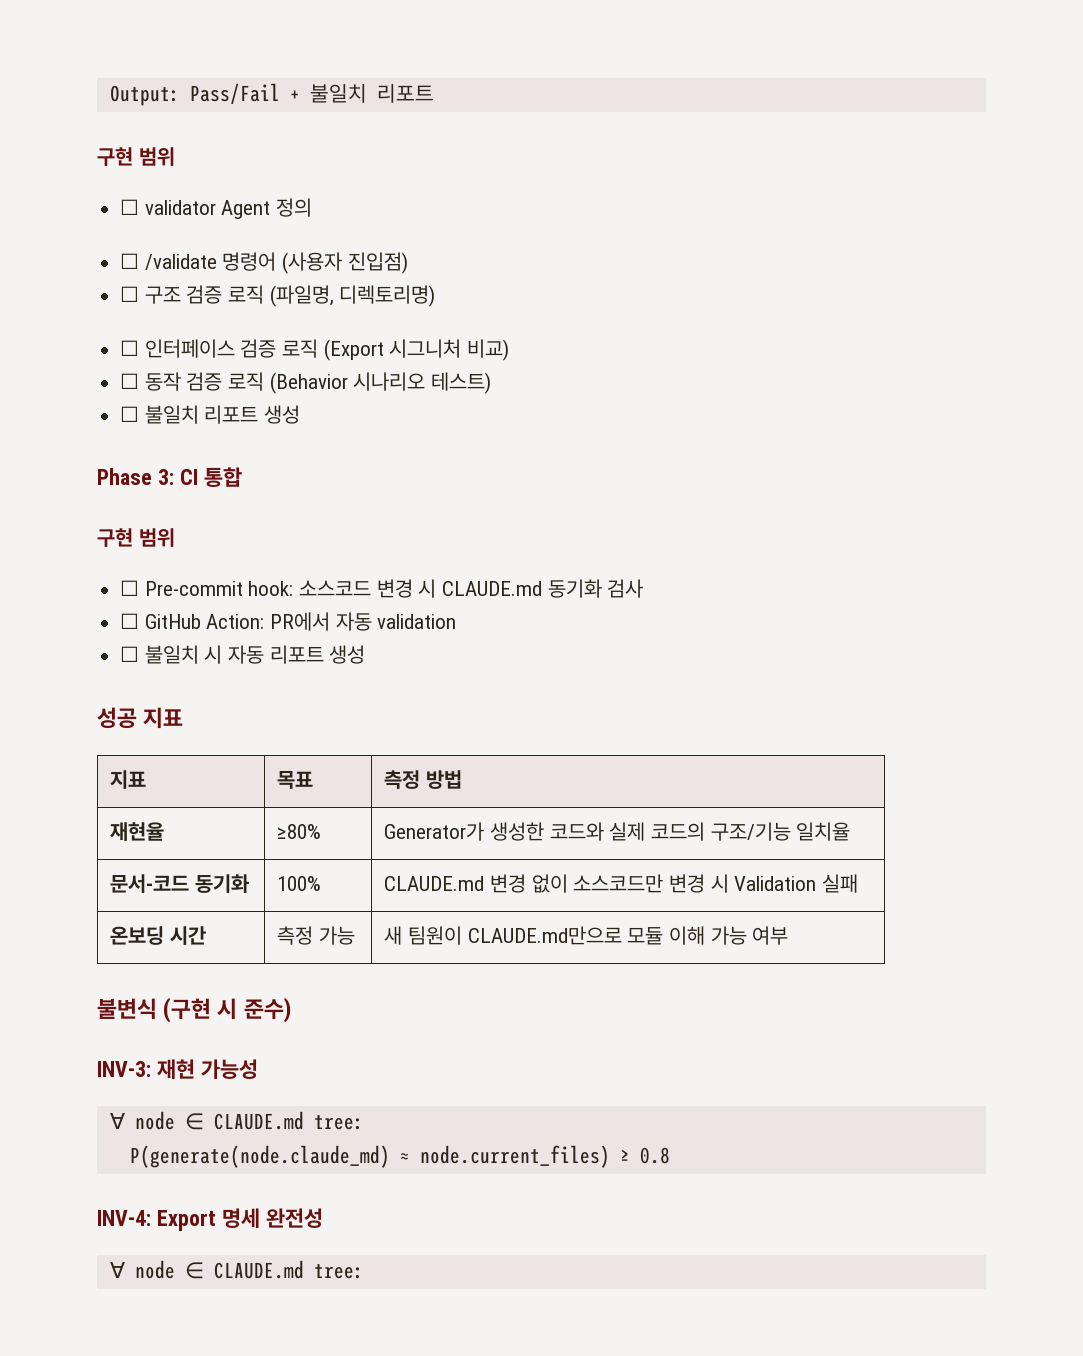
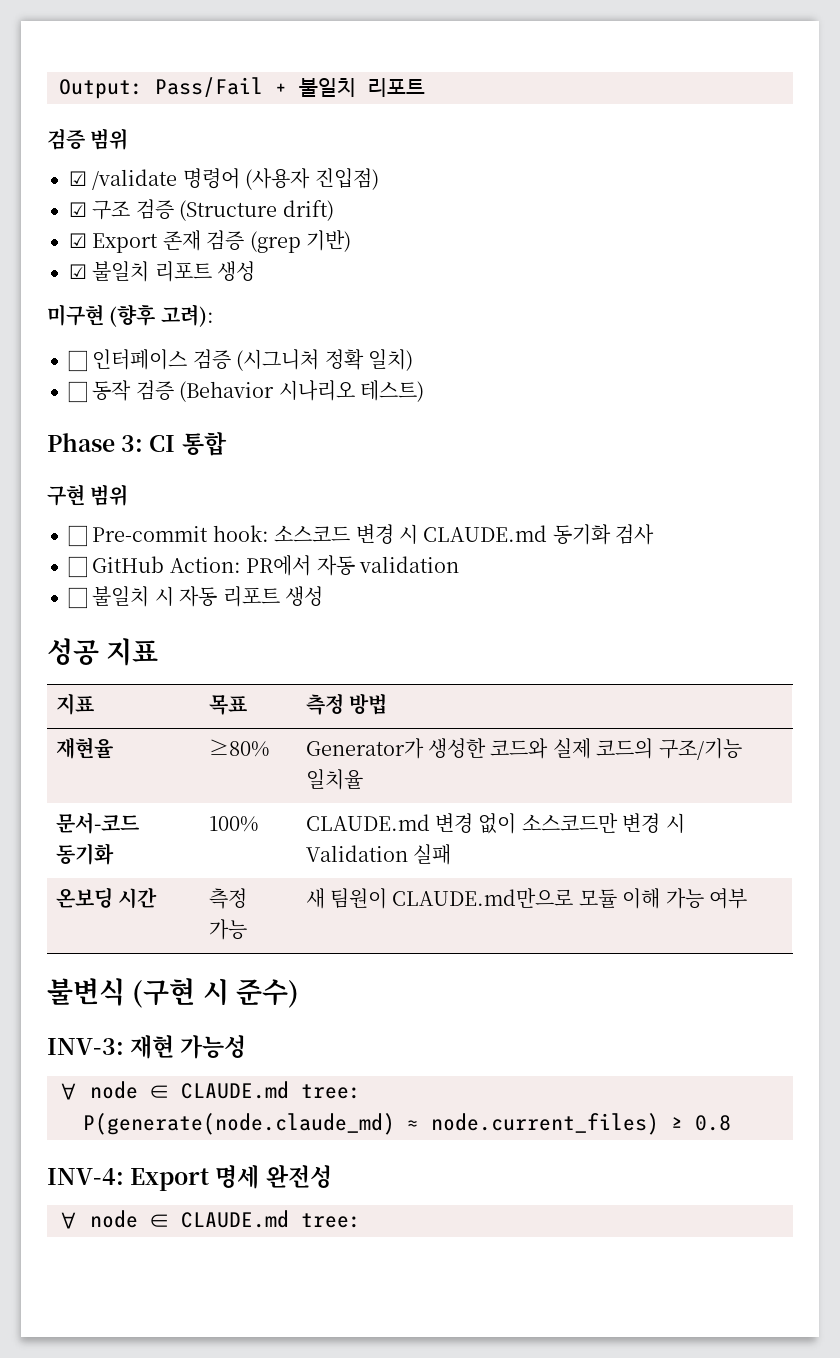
  Output: Pass/Fail + 불일치 리포트
- 구현 범위
- ☐ validator Agent 정의
- ☐ /validate 명령어 (사용자 진입점)
+ 검증 범위
+ ☑ /validate 명령어 (사용자 진입점)
- ☐ 구조 검증 로직 (파일명, 디렉토리명)
+ ☑ 구조 검증 (Structure drift)
+ ☑ Export 존재 검증 (grep 기반)
+ ☑ 불일치 리포트 생성
+ 미구현 (향후 고려):
- ☐ 인터페이스 검증 로직 (Export 시그니처 비교)
+ ☐ 인터페이스 검증 (시그니처 정확 일치)
- ☐ 동작 검증 로직 (Behavior 시나리오 테스트)
+ ☐ 동작 검증 (Behavior 시나리오 테스트)
- ☐ 불일치 리포트 생성

